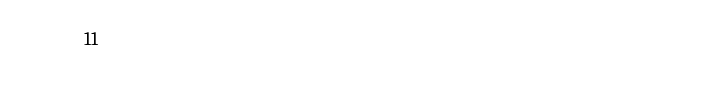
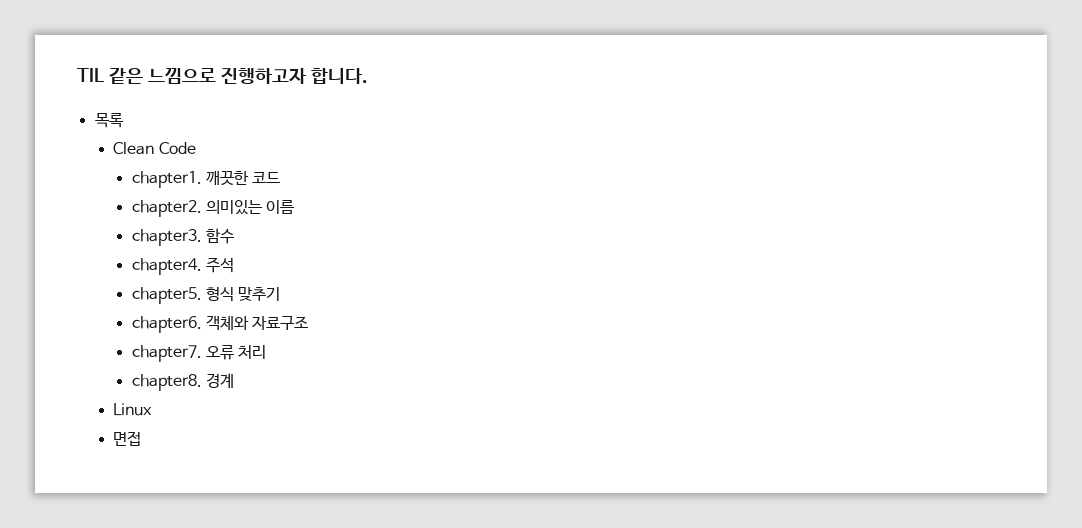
- 11
+ TIL 같은 느낌으로 진행하고자 합니다.
+ 목록
+ Clean Code
+ chapter1. 깨끗한 코드
+ chapter2. 의미있는 이름
+ chapter3. 함수
+ chapter4. 주석
+ chapter5. 형식 맞추기
+ chapter6. 객체와 자료구조
+ chapter7. 오류 처리
+ chapter8. 경계
+ Linux
+ 면접

